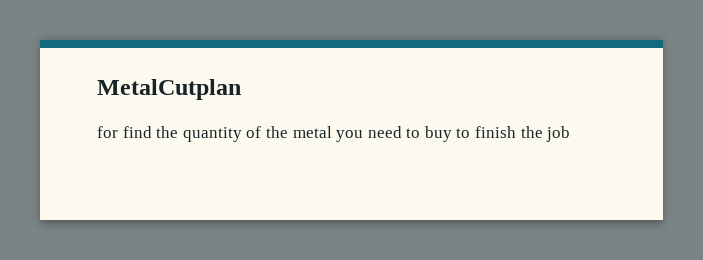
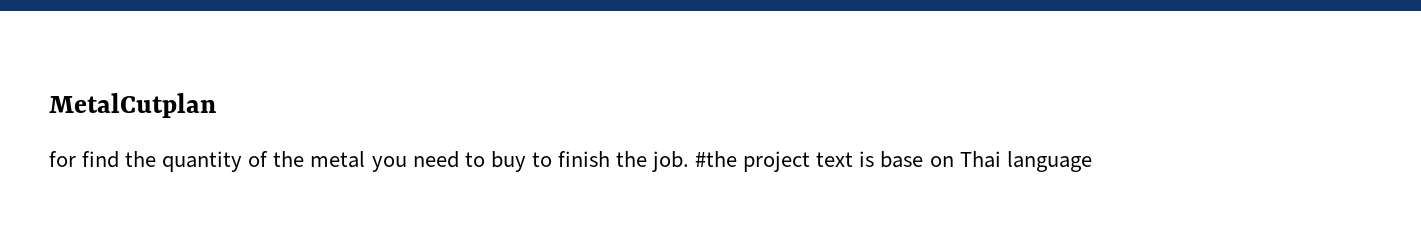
- for find the quantity of the metal you need to buy to finish the job
+ for find the quantity of the metal you need to buy to finish the job. #the project text is base on Thai language

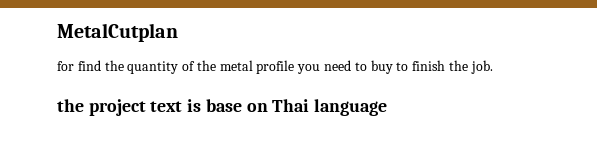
- for find the quantity of the metal you need to buy to finish the job. #the project text is base on Thai language
+ for find the quantity of the metal profile you need to buy to finish the job.
+ the project text is base on Thai language

